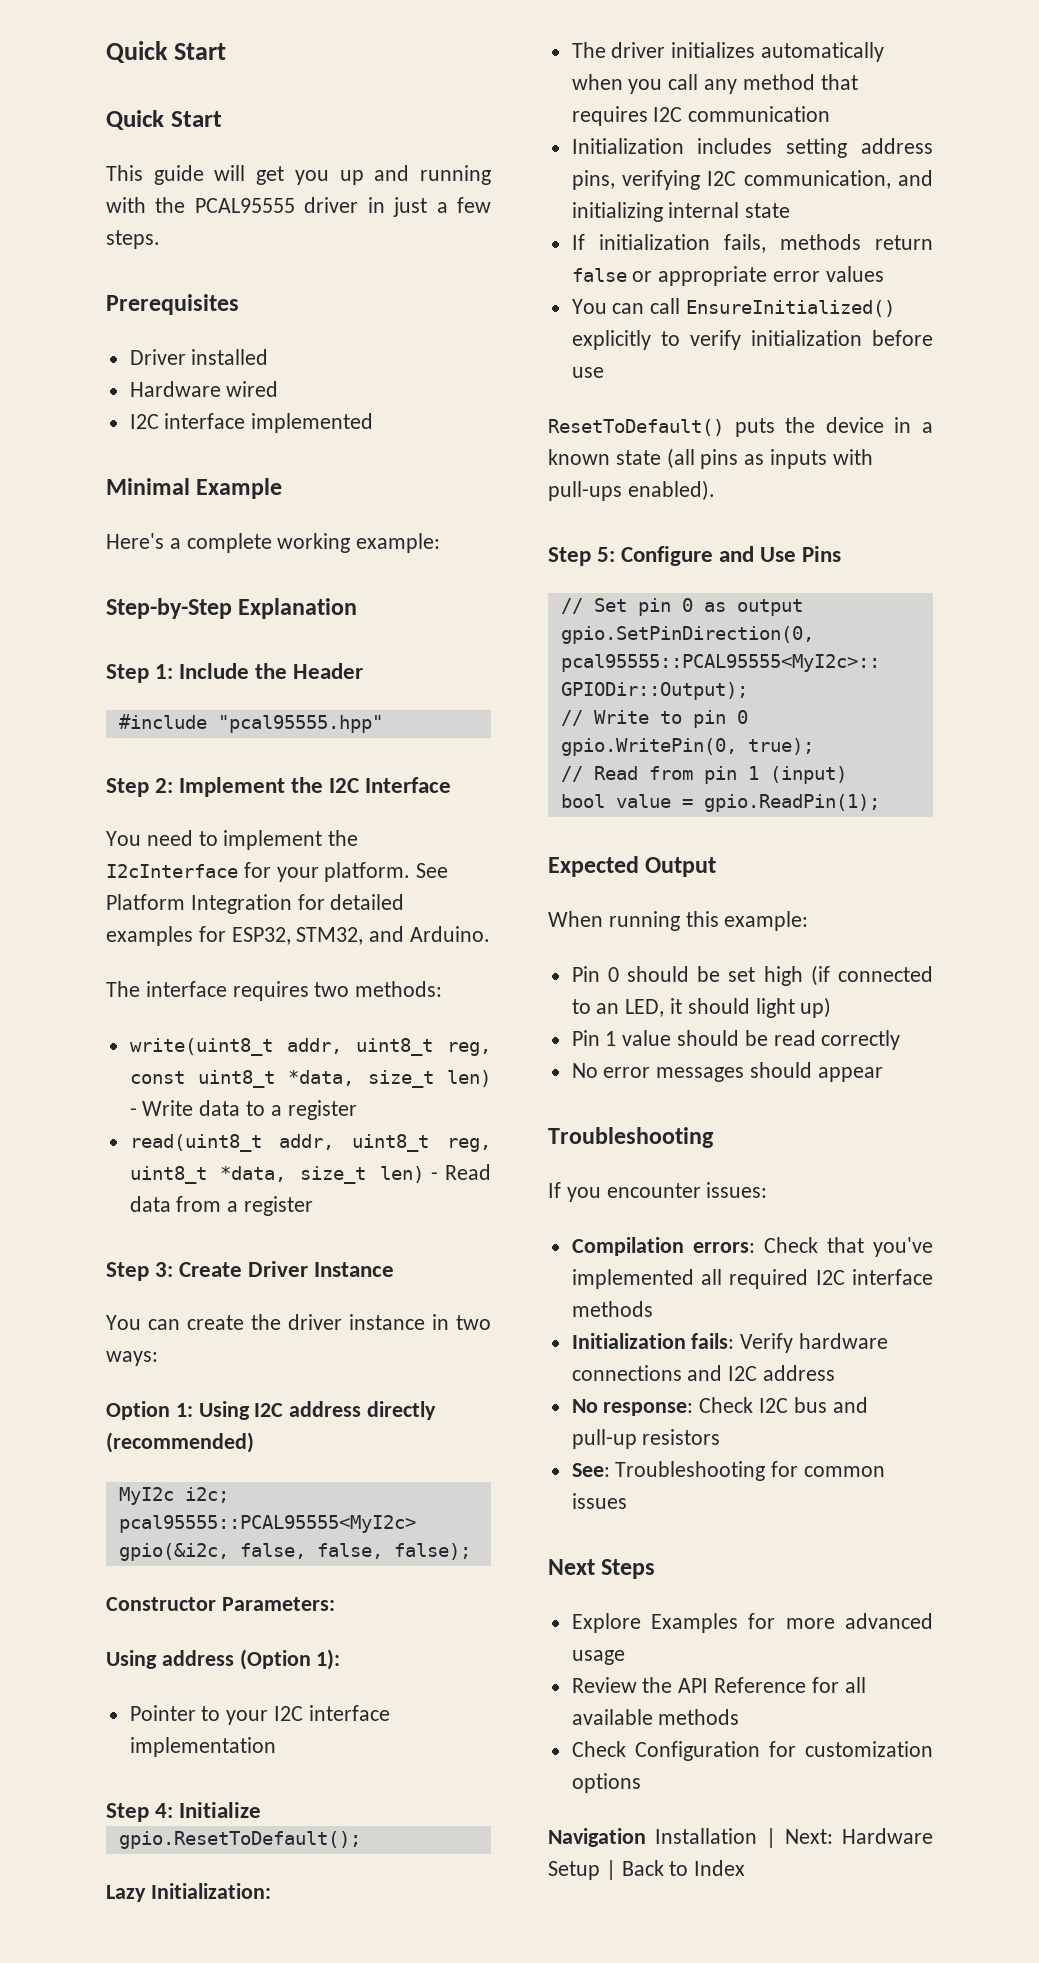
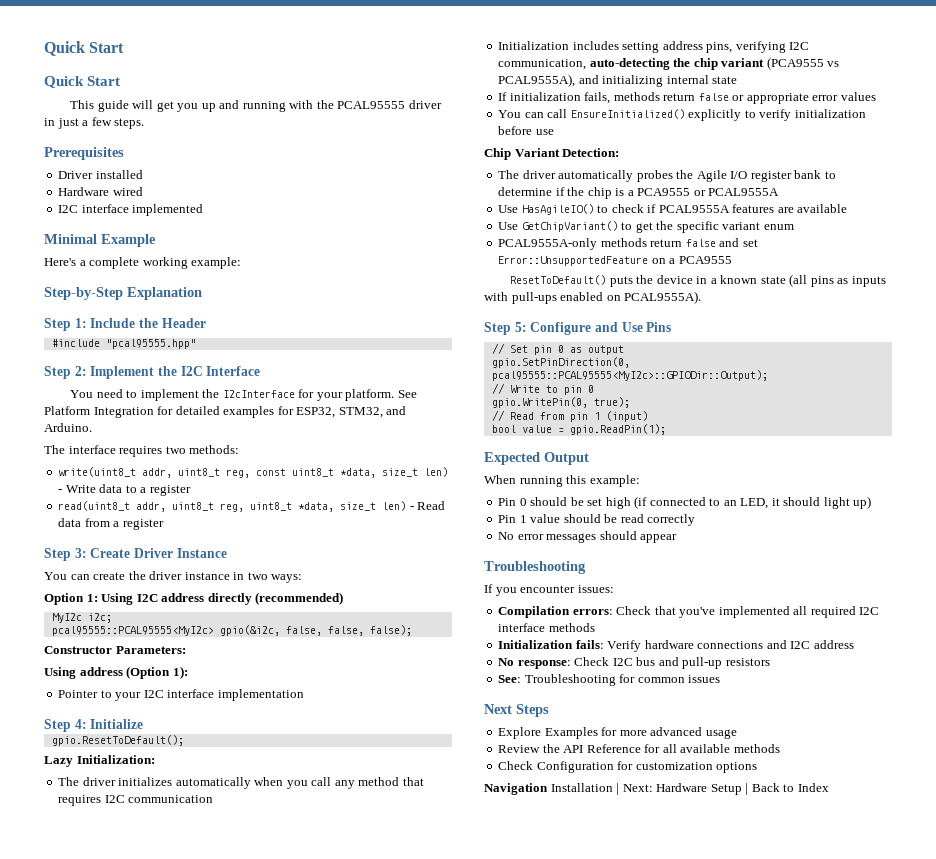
- Initialization includes setting address pins, verifying I2C communication, and initializing internal state
+ Initialization includes setting address pins, verifying I2C communication, auto-detecting the chip variant (PCA9555 vs PCAL9555A), and initializing internal state
+ Chip Variant Detection:
+ The driver automatically probes the Agile I/O register bank to determine if the chip is a PCA9555 or PCAL9555A
+ Use HasAgileIO() to check if PCAL9555A features are available
+ Use GetChipVariant() to get the specific variant enum
+ PCAL9555A-only methods return false and set Error::UnsupportedFeature on a PCA9555
- ResetToDefault() puts the device in a known state (all pins as inputs with pull-ups enabled).
+ ResetToDefault() puts the device in a known state (all pins as inputs with pull-ups enabled on PCAL9555A).

